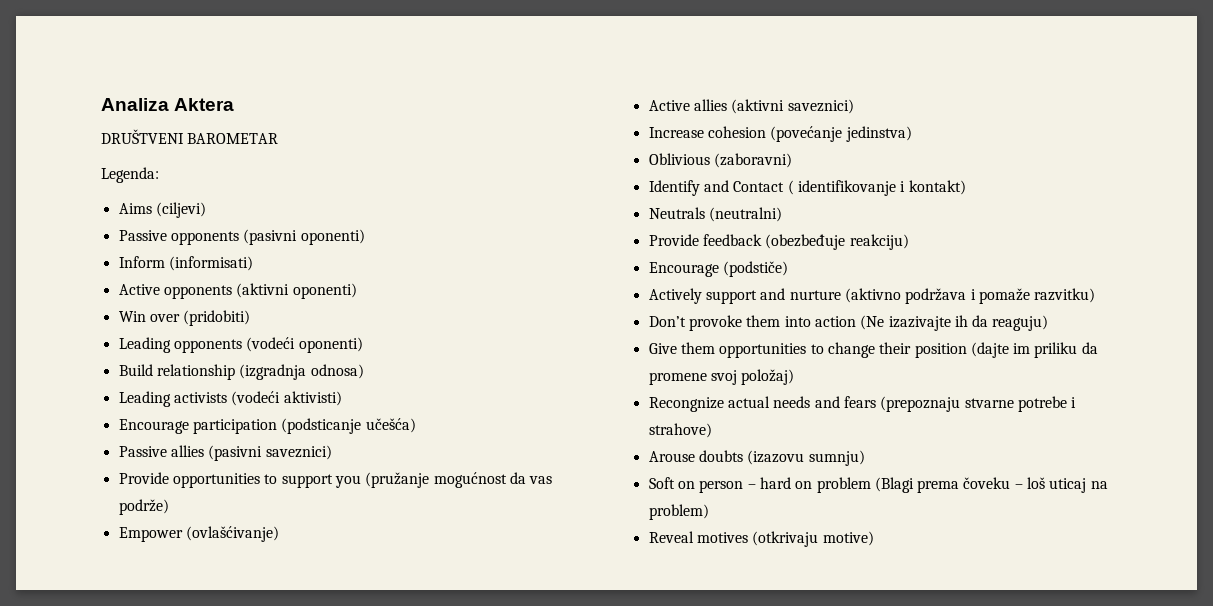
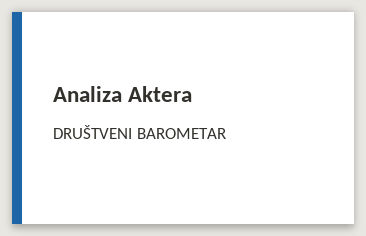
- Legenda:
- Aims (ciljevi)
- Passive opponents (pasivni oponenti)
- Inform (informisati)
- Active opponents (aktivni oponenti)
- Win over (pridobiti)
- Leading opponents (vodeći oponenti)
- Build relationship (izgradnja odnosa)
- Leading activists (vodeći aktivisti)
- Encourage participation (podsticanje učešća)
- Passive allies (pasivni saveznici)
- Provide opportunities to support you (pružanje mogućnost da vas podrže)
- Empower (ovlašćivanje)
- Active allies (aktivni saveznici)
- Increase cohesion (povećanje jedinstva)
- Oblivious (zaboravni)
- Identify and Contact ( identifikovanje i kontakt)
- Neutrals (neutralni)
- Provide feedback (obezbeđuje reakciju)
- Encourage (podstiče)
- Actively support and nurture (aktivno podržava i pomaže razvitku)
- Don’t provoke them into action (Ne izazivajte ih da reaguju)
- Give them opportunities to change their position (dajte im priliku da promene svoj položaj)
- Recongnize actual needs and fears (prepoznaju stvarne potrebe i strahove)
- Arouse doubts (izazovu sumnju)
- Soft on person – hard on problem (Blagi prema čoveku – loš uticaj na problem)
- Reveal motives (otkrivaju motive)

